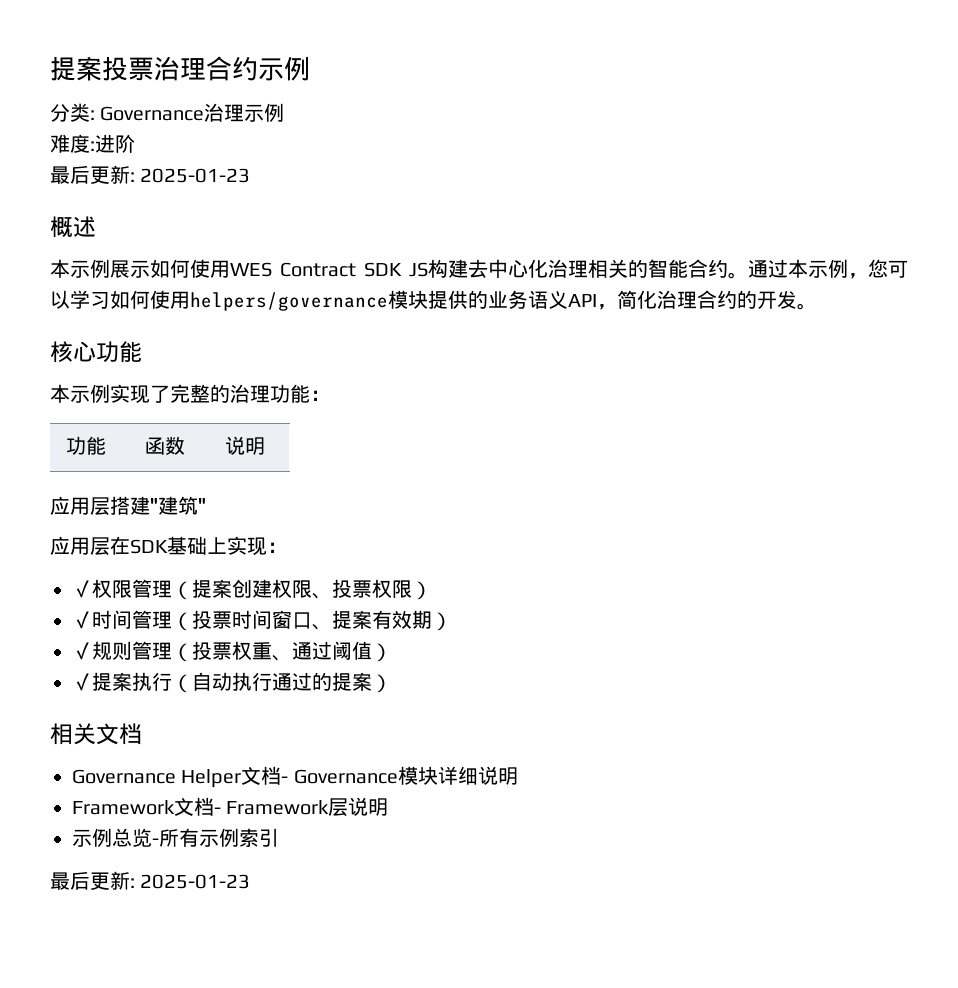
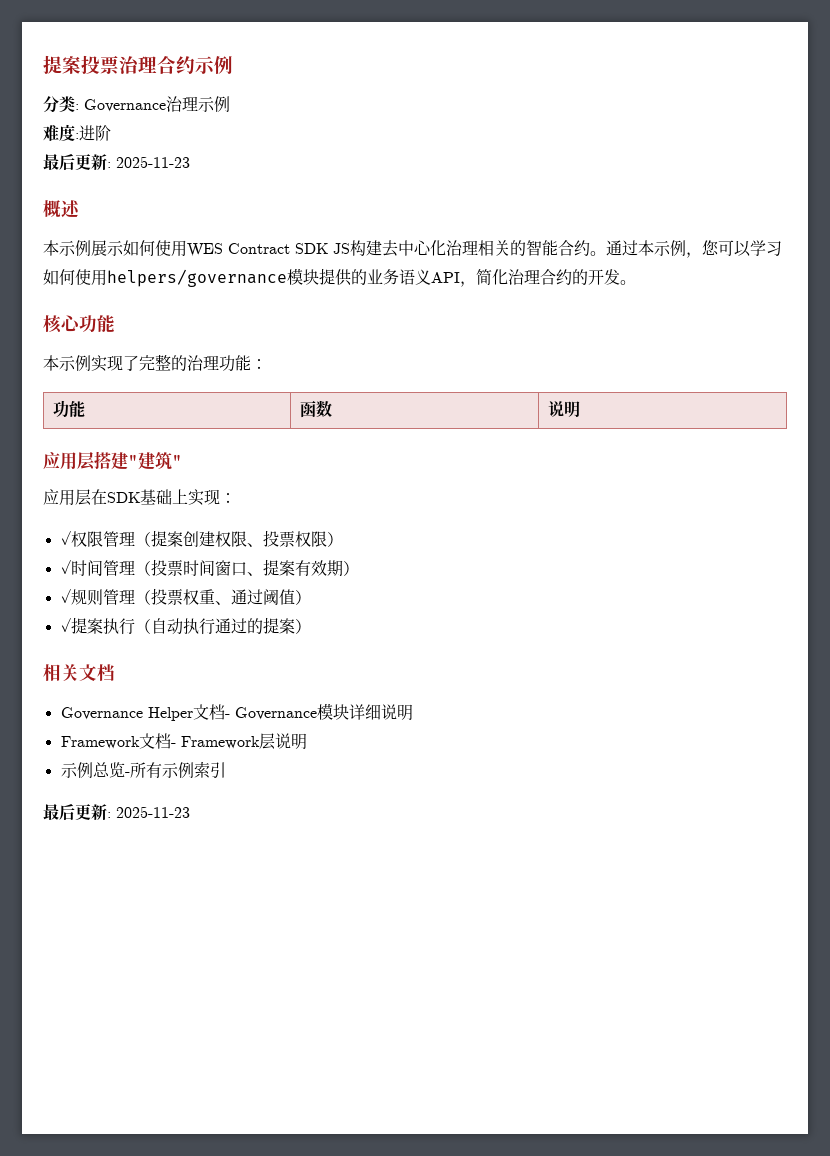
  难度:进阶
- 最后更新: 2025-01-23
+ 最后更新: 2025-11-23
  示例总览-所有示例索引
- 最后更新: 2025-01-23
+ 最后更新: 2025-11-23

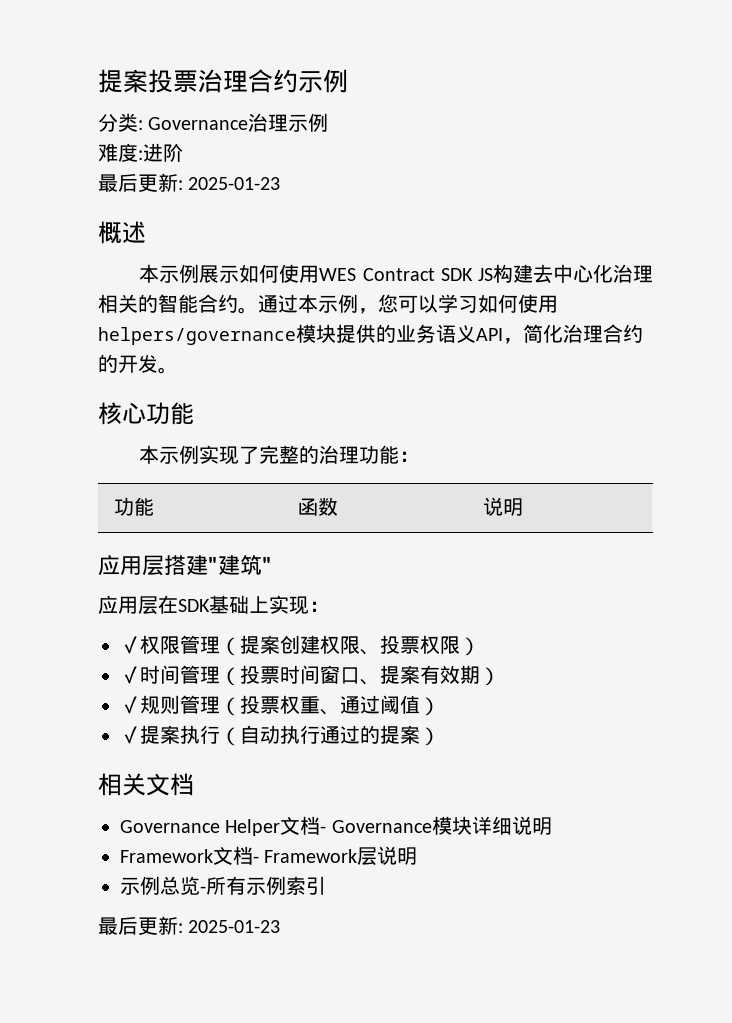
  难度:进阶
- 最后更新: 2025-11-23
+ 最后更新: 2025-01-23
  示例总览-所有示例索引
- 最后更新: 2025-11-23
+ 最后更新: 2025-01-23

